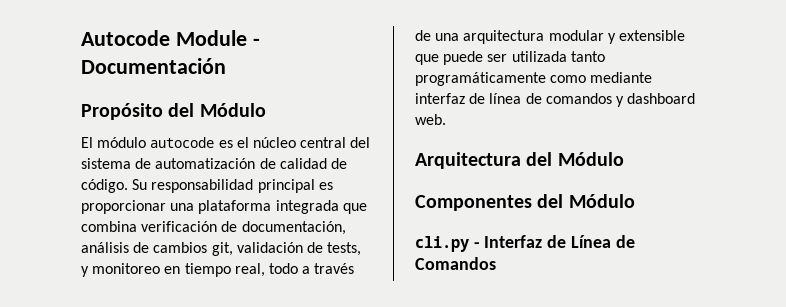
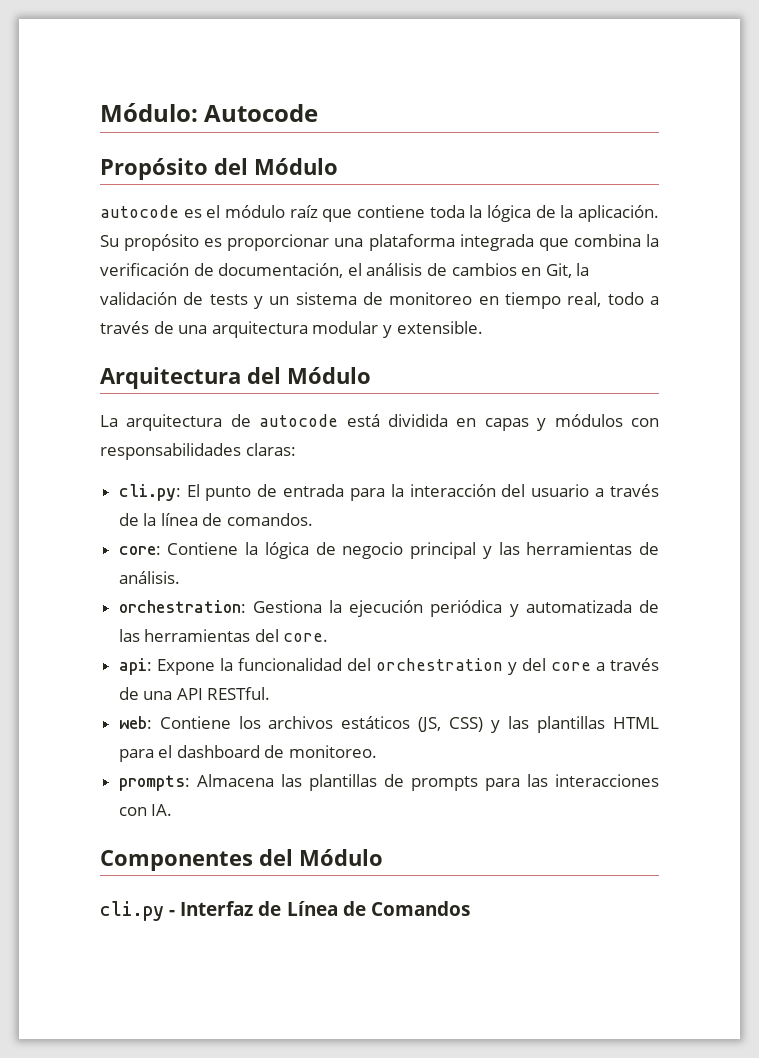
- Autocode Module - Documentación
+ Módulo: Autocode
- El módulo autocode es el núcleo central del sistema de automatización de calidad de código. Su responsabilidad principal es proporcionar una plataforma integrada que combina verificación de documentación, análisis de cambios git, validación de tests, y monitoreo en tiempo real, todo a través de una arquitectura modular y extensible que puede ser utilizada tanto programáticamente como mediante interfaz de línea de comandos y dashboard web.
+ autocode es el módulo raíz que contiene toda la lógica de la aplicación. Su propósito es proporcionar una plataforma integrada que combina la verificación de documentación, el análisis de cambios en Git, la validación de tests y un sistema de monitoreo en tiempo real, todo a través de una arquitectura modular y extensible.
  Arquitectura del Módulo
+ La arquitectura de autocode está dividida en capas y módulos con responsabilidades claras:
+ cli.py: El punto de entrada para la interacción del usuario a través de la línea de comandos.
+ core: Contiene la lógica de negocio principal y las herramientas de análisis.
+ orchestration: Gestiona la ejecución periódica y automatizada de las herramientas del core.
+ api: Expone la funcionalidad del orchestration y del core a través de una API RESTful.
+ web: Contiene los archivos estáticos (JS, CSS) y las plantillas HTML para el dashboard de monitoreo.
+ prompts: Almacena las plantillas de prompts para las interacciones con IA.

